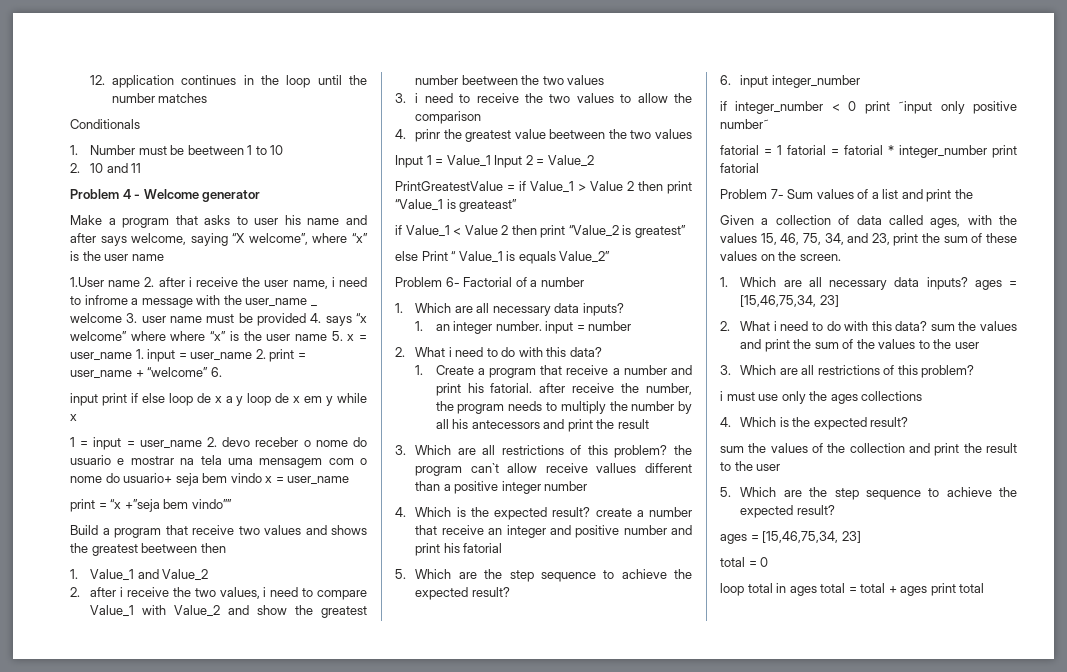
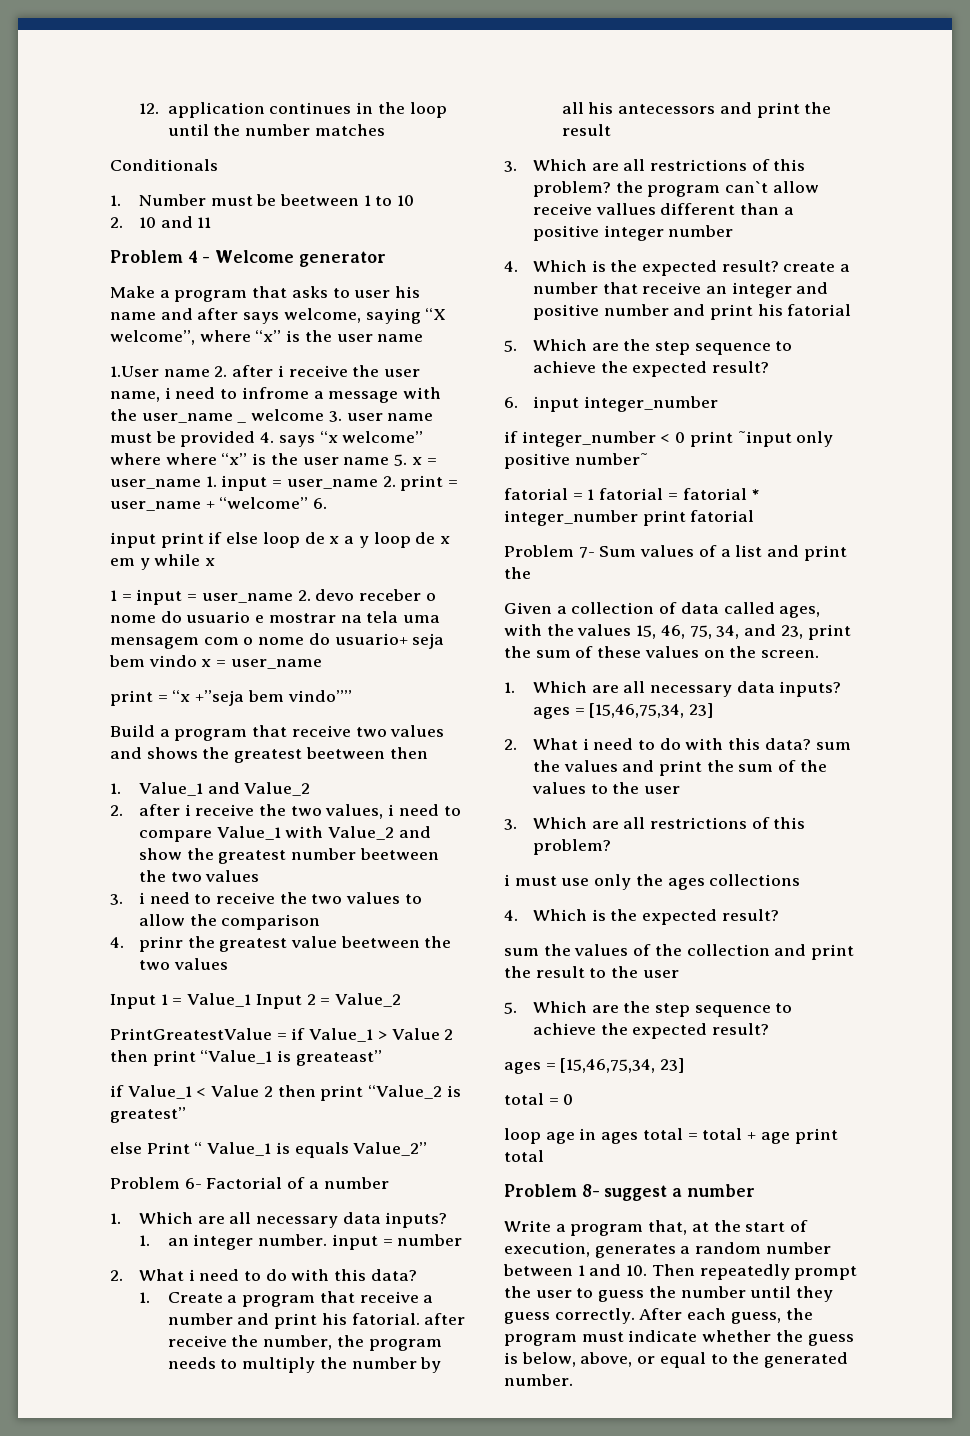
- loop total in ages total = total + ages print total
+ loop age in ages total = total + age print total
+ Problem 8- suggest a number
+ Write a program that, at the start of execution, generates a random number between 1 and 10. Then repeatedly prompt the user to guess the number until they guess correctly. After each guess, the program must indicate whether the guess is below, above, or equal to the generated number.

